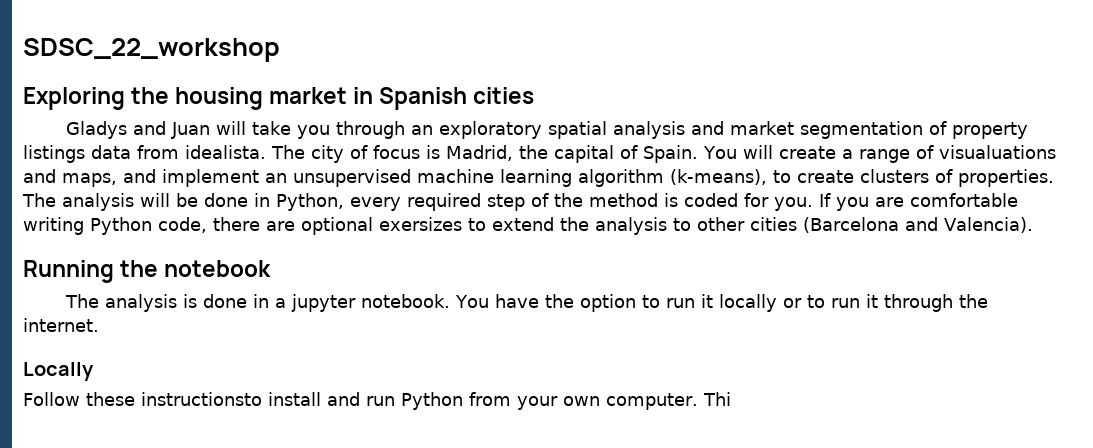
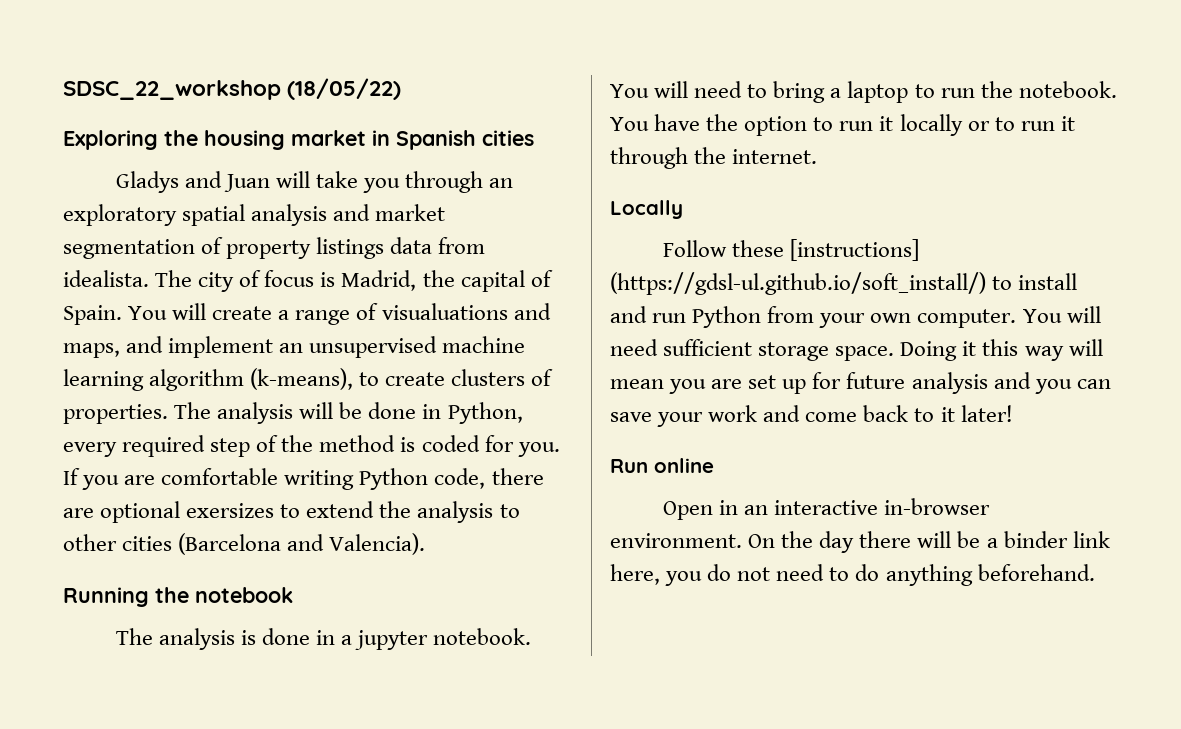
- SDSC_22_workshop
+ SDSC_22_workshop (18/05/22)
- You have the option to run it locally or to run it through the internet.
+ You will need to bring a laptop to run the notebook. You have the option to run it locally or to run it through the internet.
- Follow these instructionsto install and run Python from your own computer.
+ Follow these [instructions] (https://gdsl-ul.github.io/soft_install/) to install and run Python from your own computer.
- Thi
+ You will need sufficient storage space. Doing it this way will mean you are set up for future analysis and you can save your work and come back to it later!
+ Run online
+ Open in an interactive in-browser environment. On the day there will be a binder link here, you do not need to do anything beforehand.

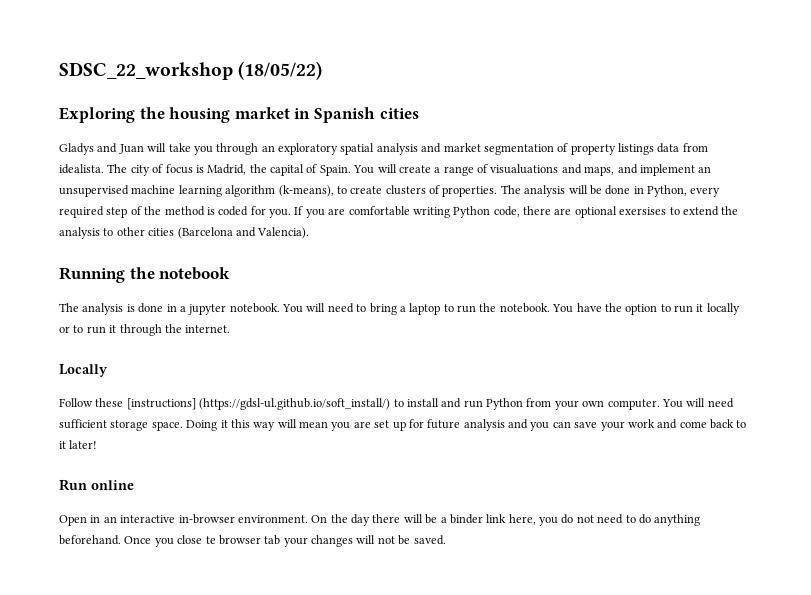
- If you are comfortable writing Python code, there are optional exersizes to extend the analysis to other cities (Barcelona and Valencia).
+ If you are comfortable writing Python code, there are optional exersises to extend the analysis to other cities (Barcelona and Valencia).
+ Once you close te browser tab your changes will not be saved.

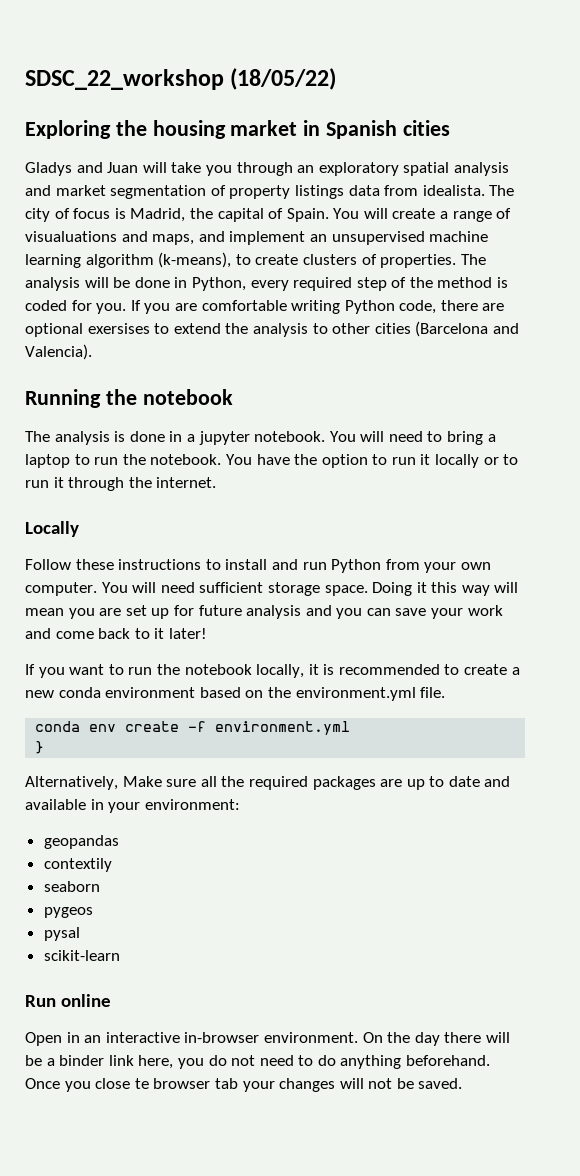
- Follow these [instructions] (https://gdsl-ul.github.io/soft_install/) to install and run Python from your own computer.
+ Follow these instructions to install and run Python from your own computer.
+ If you want to run the notebook locally, it is recommended to create a new conda environment based on the environment.yml file.
+ conda env create -f environment.yml
+ }
+ Alternatively, Make sure all the required packages are up to date and available in your environment:
+ geopandas
+ contextily
+ seaborn
+ pygeos
+ pysal
+ scikit-learn

